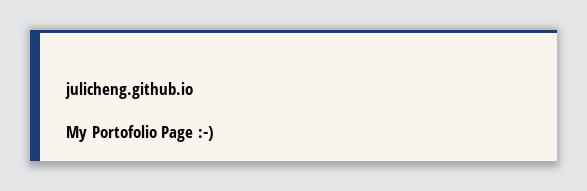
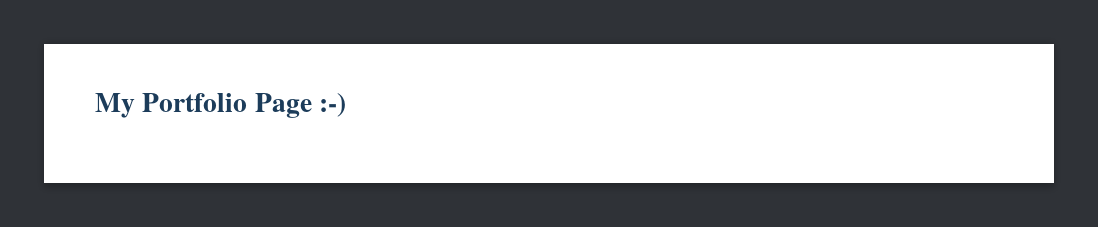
- julicheng.github.io
- My Portofolio Page :-)
+ My Portfolio Page :-)

